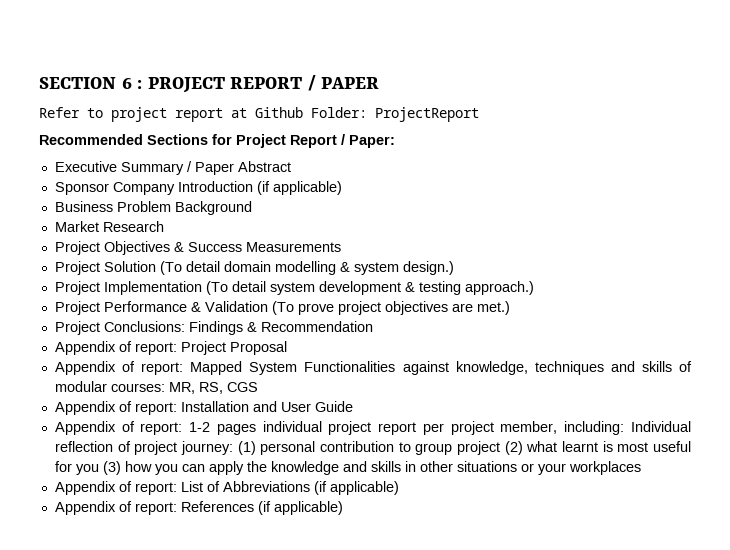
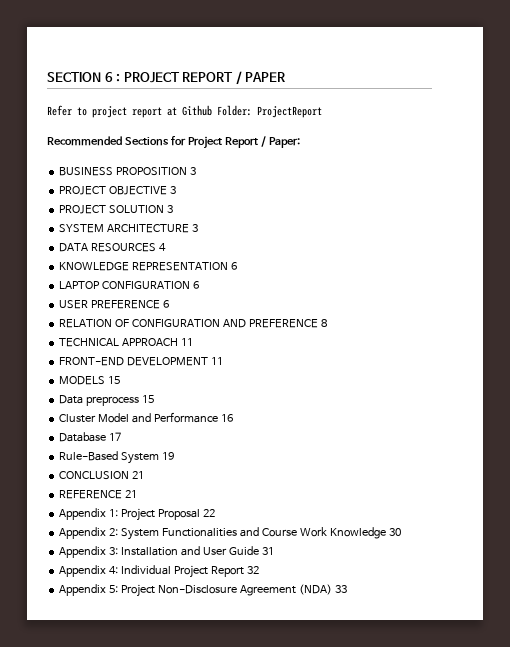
- Executive Summary / Paper Abstract
- Sponsor Company Introduction (if applicable)
- Business Problem Background
- Market Research
- Project Objectives & Success Measurements
- Project Solution (To detail domain modelling & system design.)
- Project Implementation (To detail system development & testing approach.)
- Project Performance & Validation (To prove project objectives are met.)
- Project Conclusions: Findings & Recommendation
- Appendix of report: Project Proposal
- Appendix of report: Mapped System Functionalities against knowledge, techniques and skills of modular courses: MR, RS, CGS
- Appendix of report: Installation and User Guide
- Appendix of report: 1-2 pages individual project report per project member, including: Individual reflection of project journey: (1) personal contribution to group project (2) what learnt is most useful for you (3) how you can apply the knowledge and skills in other situations or your workplaces
- Appendix of report: List of Abbreviations (if applicable)
- Appendix of report: References (if applicable)
+ BUSINESS PROPOSITION 3
+ PROJECT OBJECTIVE 3
+ PROJECT SOLUTION 3
+ SYSTEM ARCHITECTURE 3
+ DATA RESOURCES 4
+ KNOWLEDGE REPRESENTATION 6
+ LAPTOP CONFIGURATION 6
+ USER PREFERENCE 6
+ RELATION OF CONFIGURATION AND PREFERENCE 8
+ TECHNICAL APPROACH 11
+ FRONT-END DEVELOPMENT 11
+ MODELS 15
+ Data preprocess 15
+ Cluster Model and Performance 16
+ Database 17
+ Rule-Based System 19
+ CONCLUSION 21
+ REFERENCE 21
+ Appendix 1: Project Proposal 22
+ Appendix 2: System Functionalities and Course Work Knowledge 30
+ Appendix 3: Installation and User Guide 31
+ Appendix 4: Individual Project Report 32
+ Appendix 5: Project Non-Disclosure Agreement (NDA) 33

